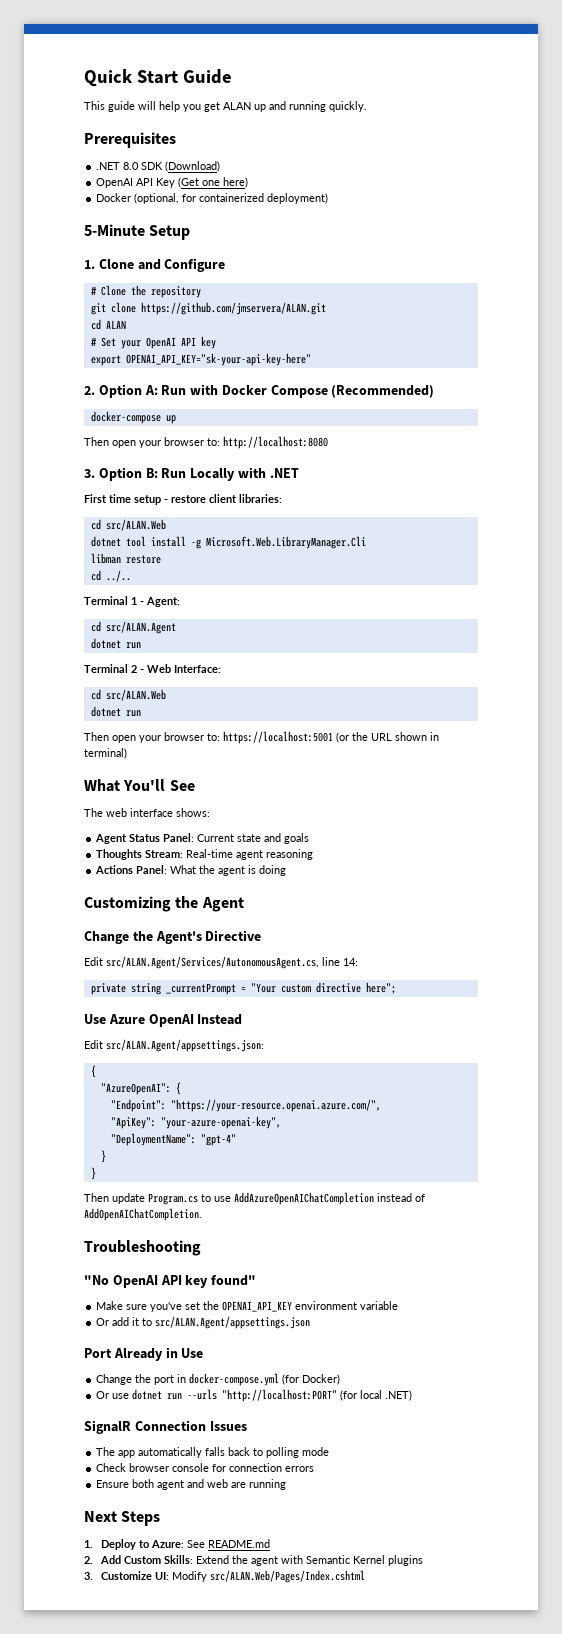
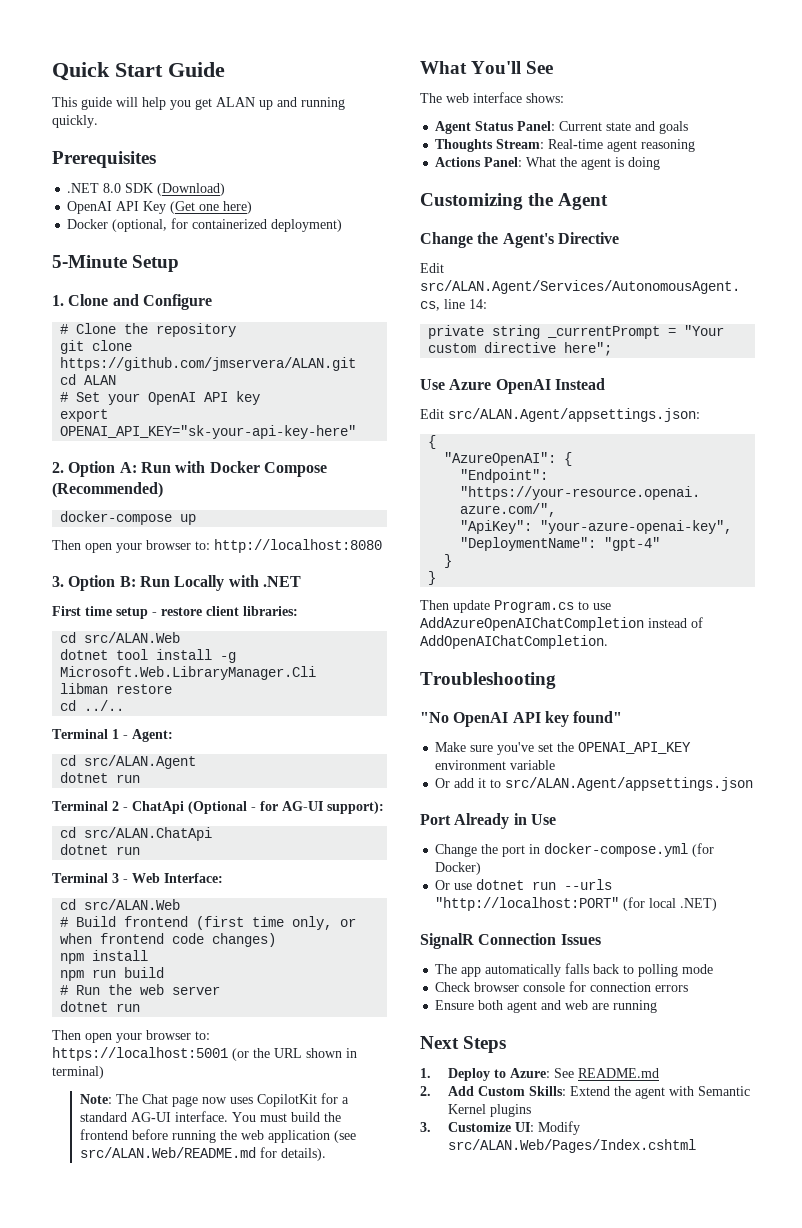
- Terminal 2 - Web Interface:
+ Terminal 2 - ChatApi (Optional - for AG-UI support):
+ cd src/ALAN.ChatApi
+ dotnet run
+ Terminal 3 - Web Interface:
  cd src/ALAN.Web
+ # Build frontend (first time only, or when frontend code changes)
+ npm install
+ npm run build
+ # Run the web server
+ Note: The Chat page now uses CopilotKit for a standard AG-UI interface. You must build the frontend before running the web application (see src/ALAN.Web/README.md for details).

